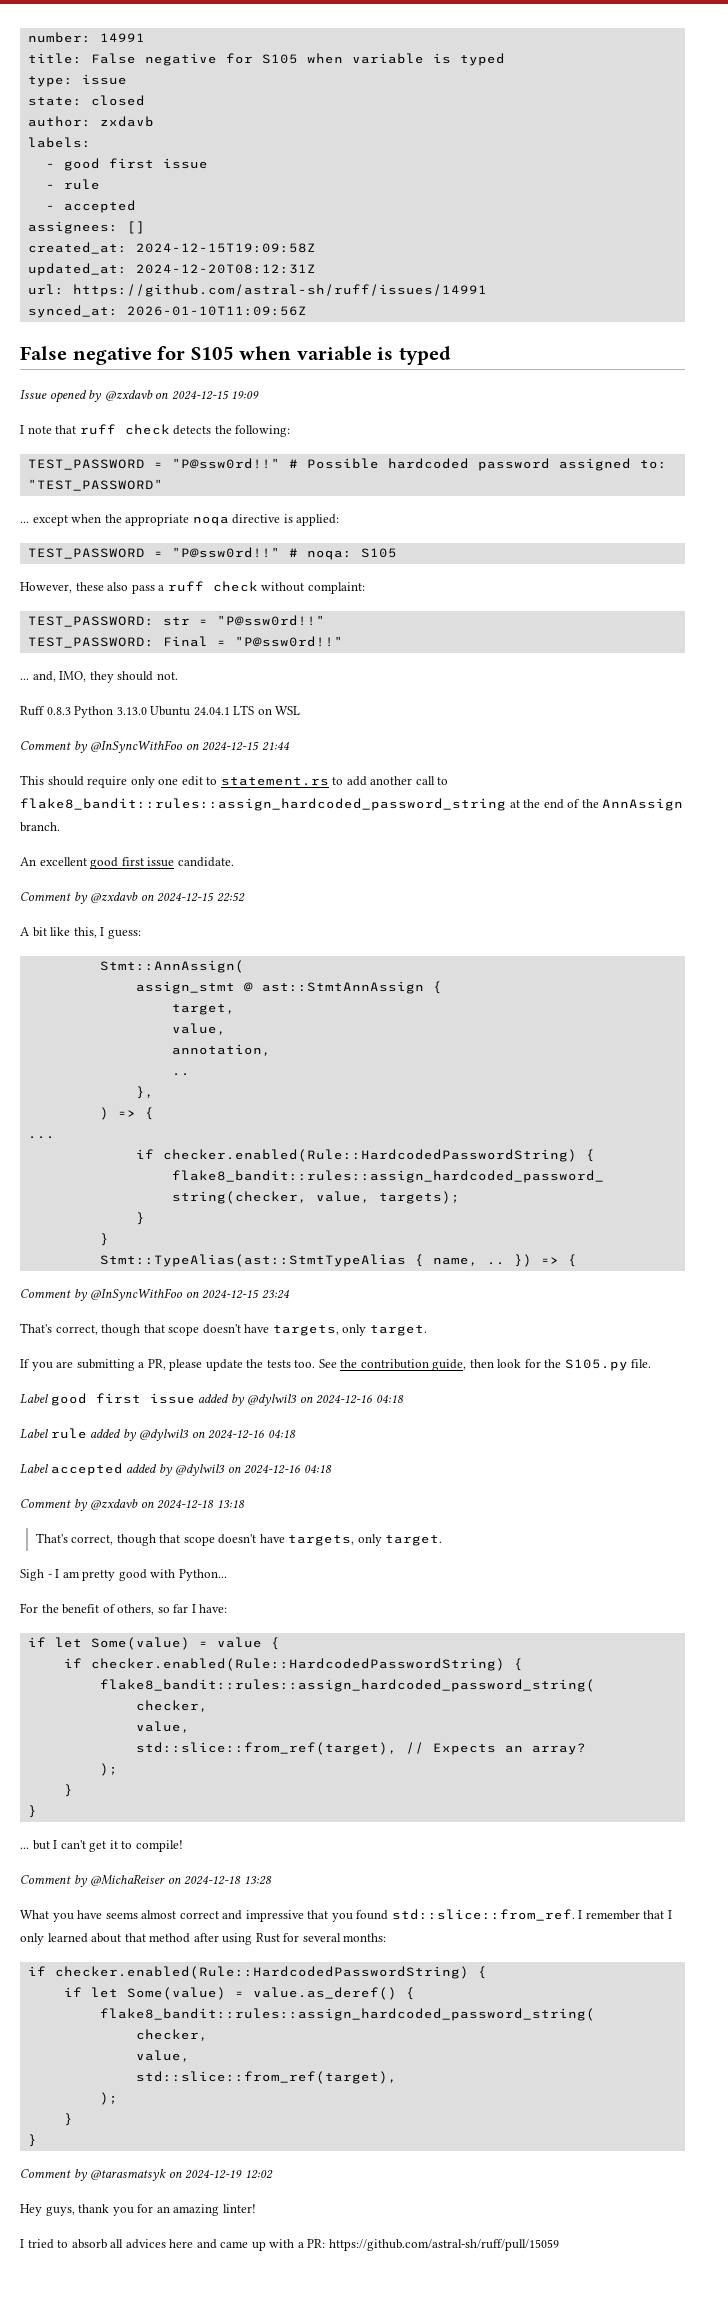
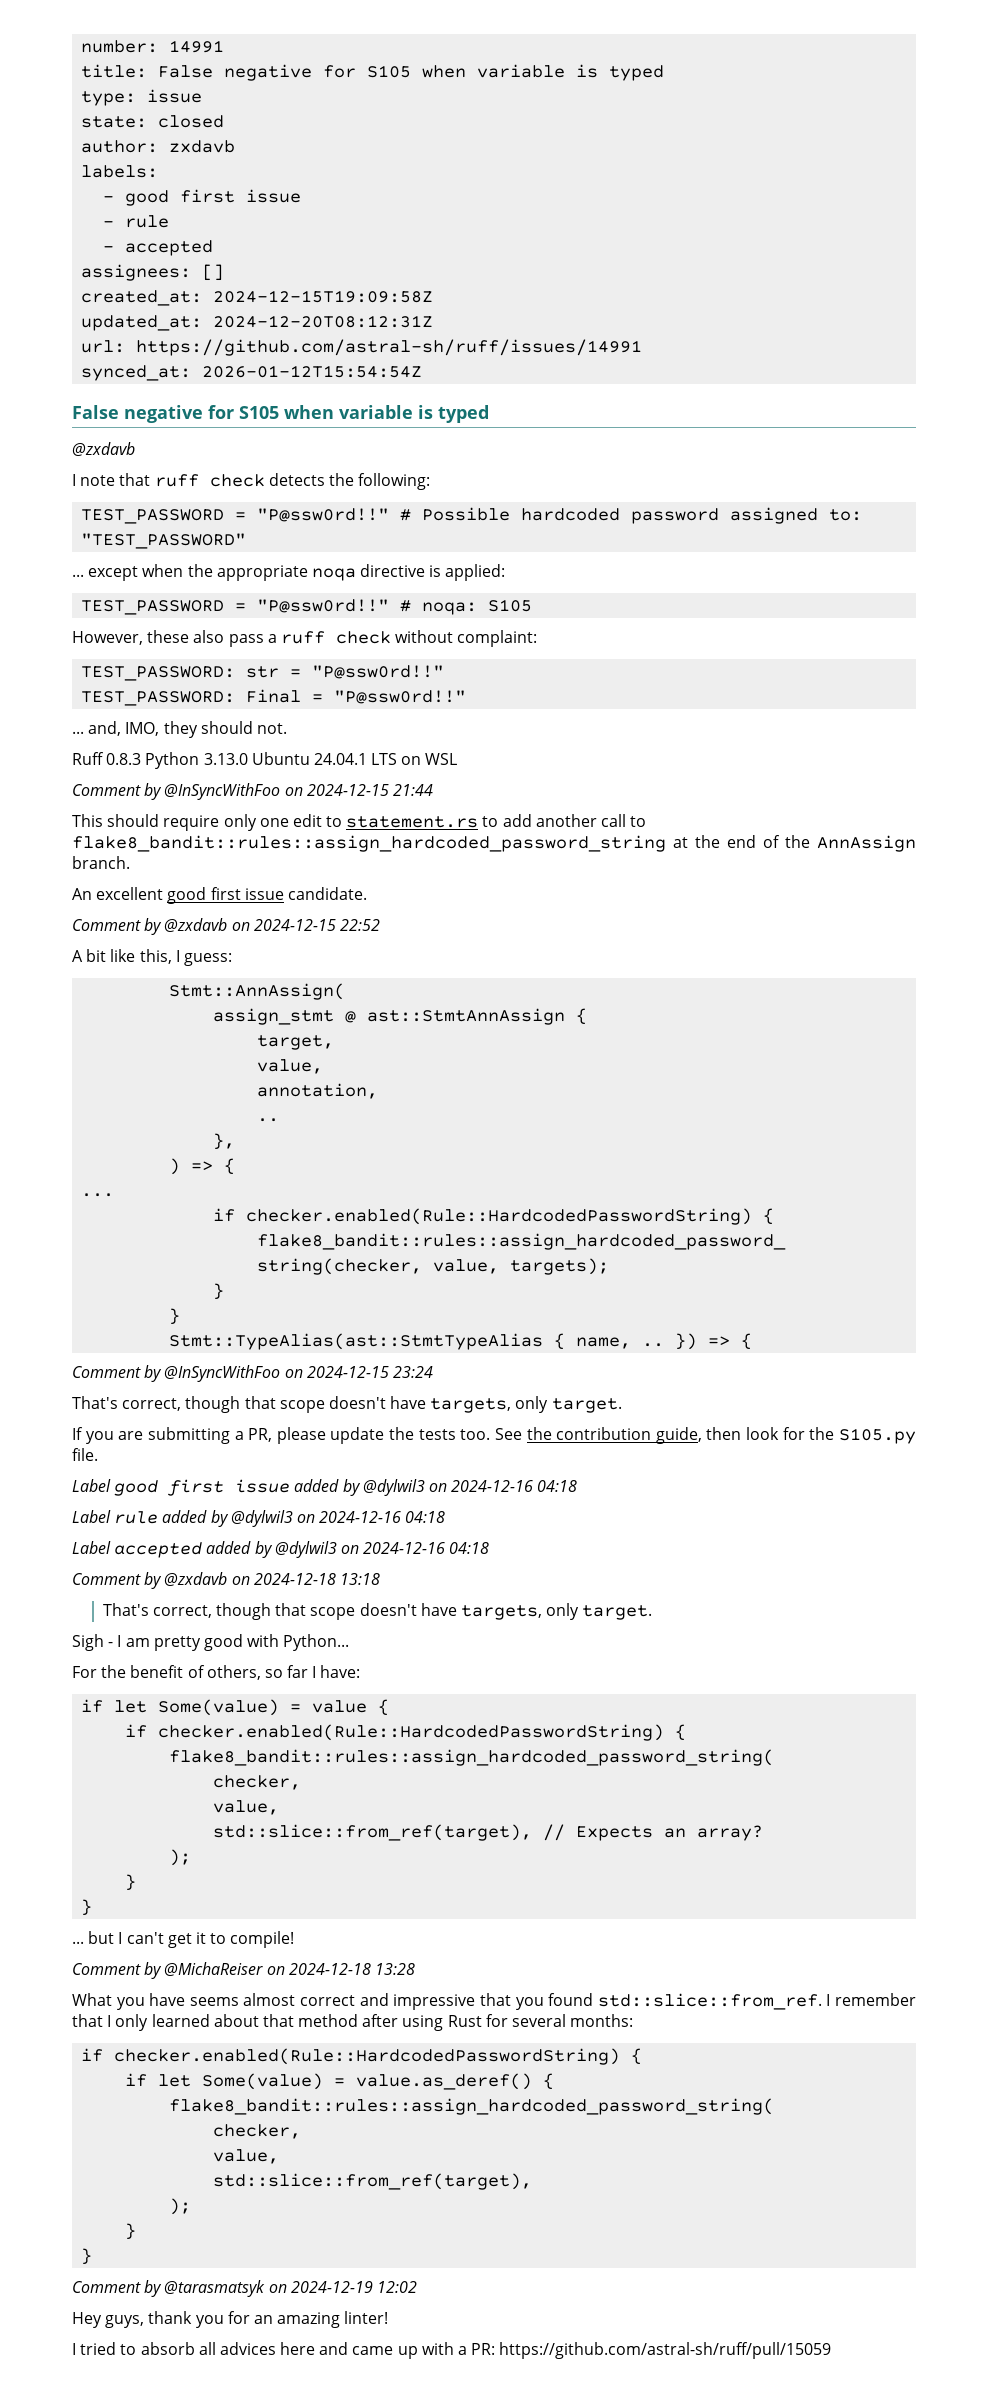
- synced_at: 2026-01-10T11:09:56Z
+ synced_at: 2026-01-12T15:54:54Z
  False negative for S105 when variable is typed
- Issue opened by @zxdavb on 2024-12-15 19:09
+ @zxdavb

